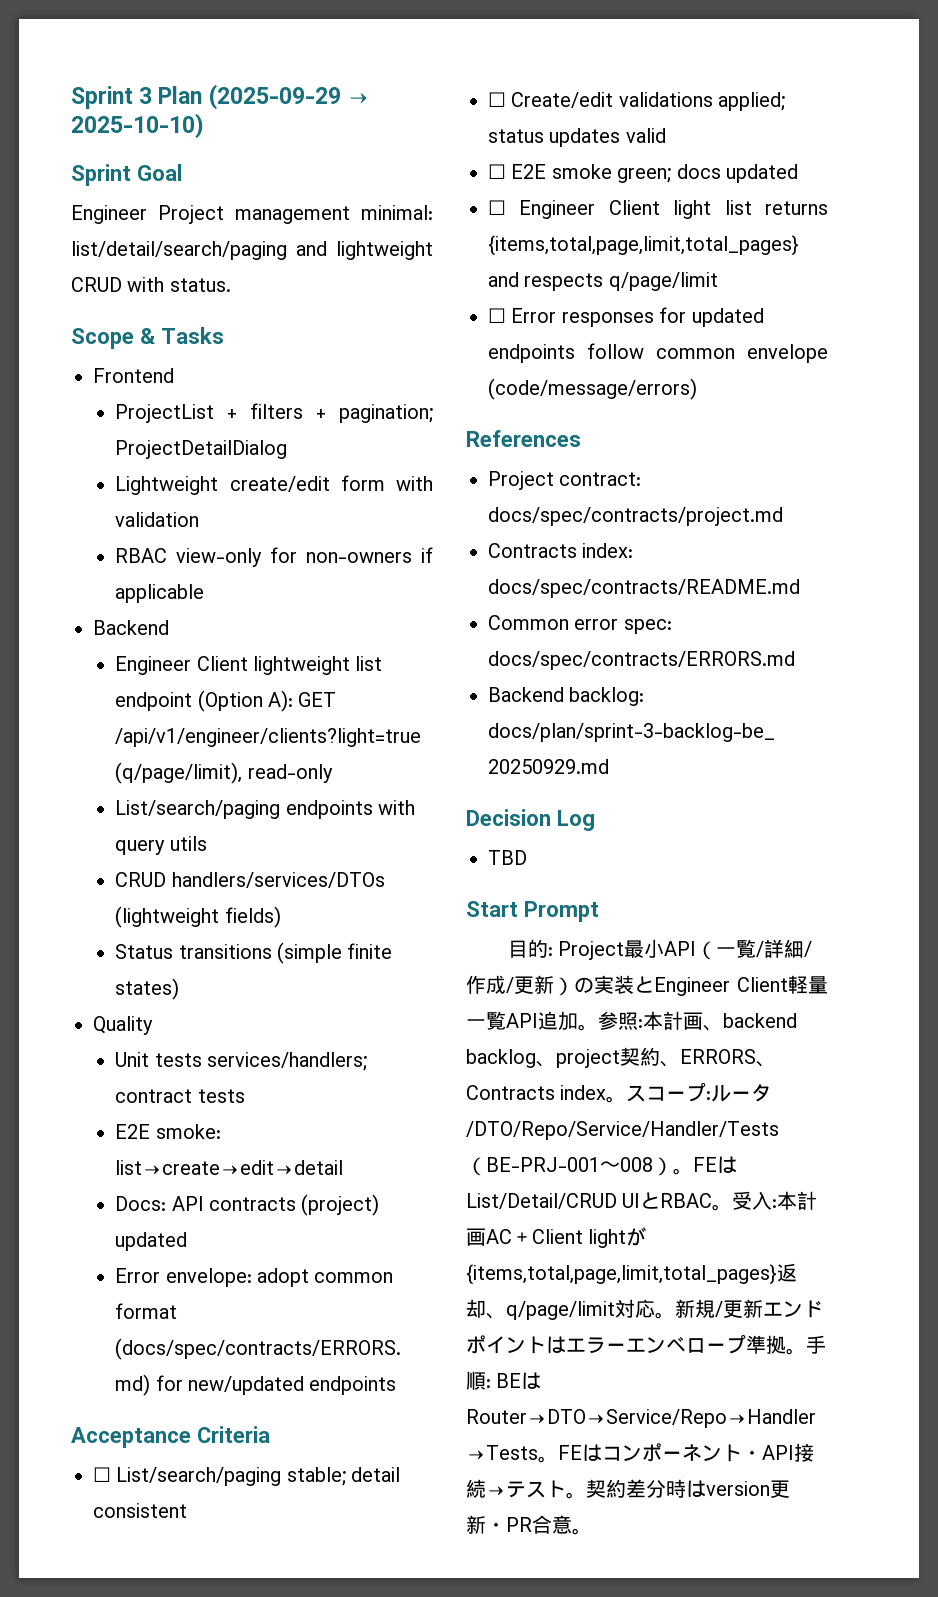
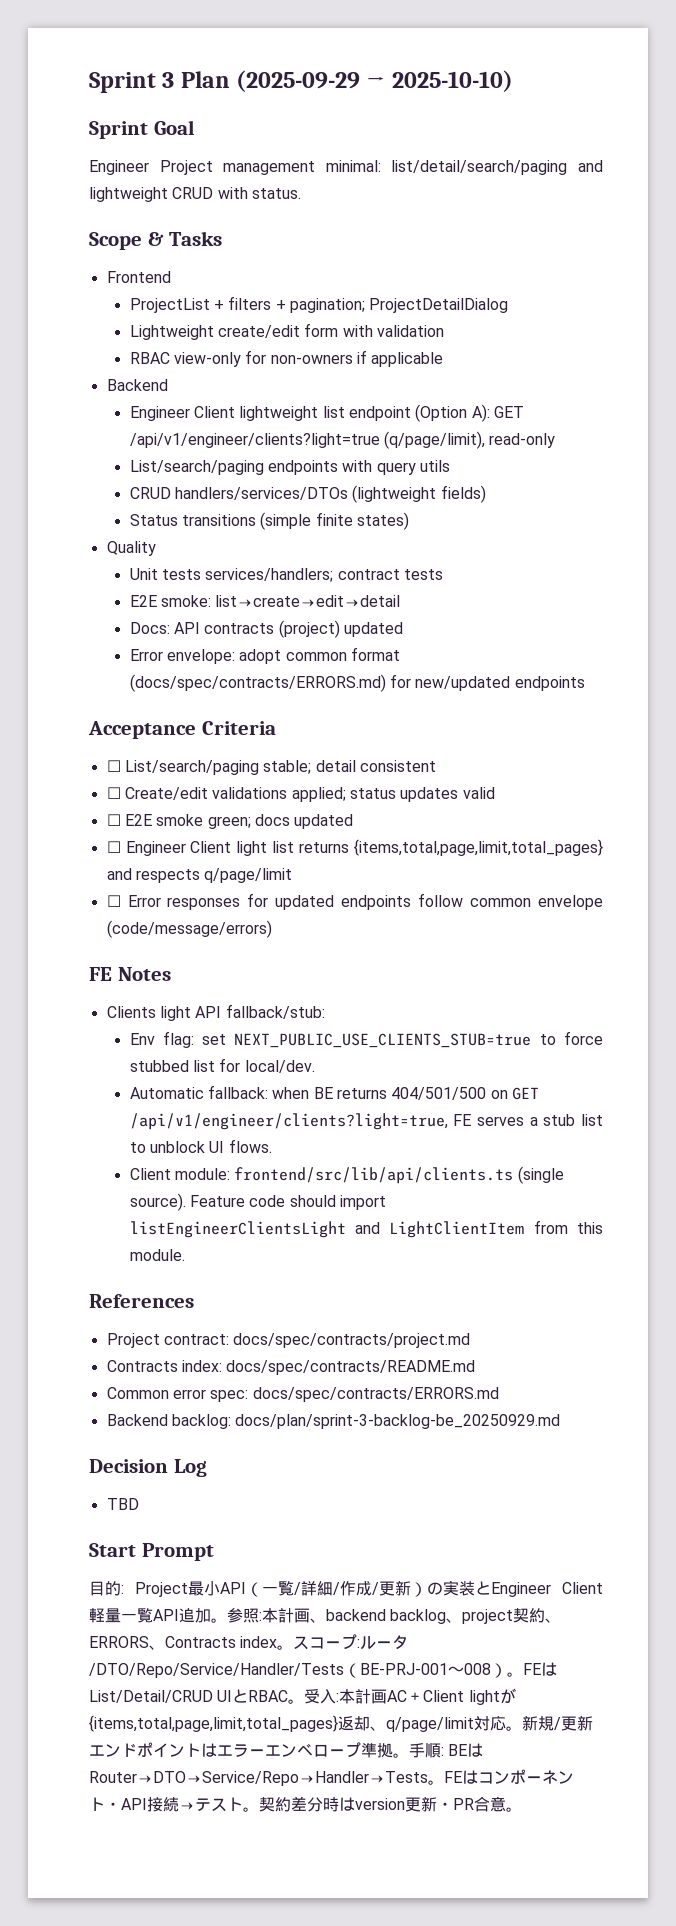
+ FE Notes
+ Clients light API fallback/stub:
+ Env flag: set NEXT_PUBLIC_USE_CLIENTS_STUB=true to force stubbed list for local/dev.
+ Automatic fallback: when BE returns 404/501/500 on GET /api/v1/engineer/clients?light=true, FE serves a stub list to unblock UI flows.
+ Client module: frontend/src/lib/api/clients.ts (single source). Feature code should import listEngineerClientsLight and LightClientItem from this module.

